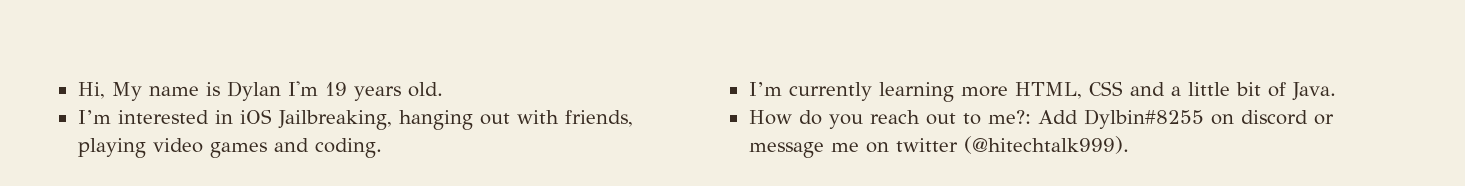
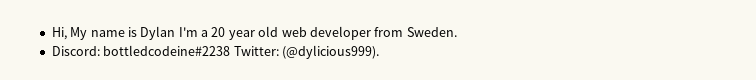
- Hi, My name is Dylan I'm 19 years old.
- I’m interested in iOS Jailbreaking, hanging out with friends, playing video games and coding.
- I’m currently learning more HTML, CSS and a little bit of Java.
- How do you reach out to me?: Add Dylbin#8255 on discord or message me on twitter (@hitechtalk999).
+ Hi, My name is Dylan I'm a 20 year old web developer from Sweden.
+ Discord: bottledcodeine#2238 Twitter: (@dylicious999).

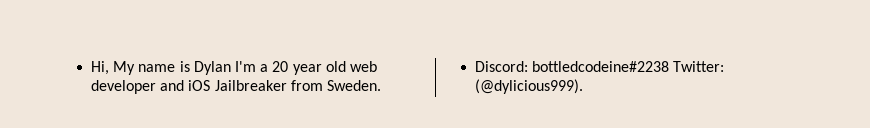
- Hi, My name is Dylan I'm a 20 year old web developer from Sweden.
+ Hi, My name is Dylan I'm a 20 year old web developer and iOS Jailbreaker from Sweden.

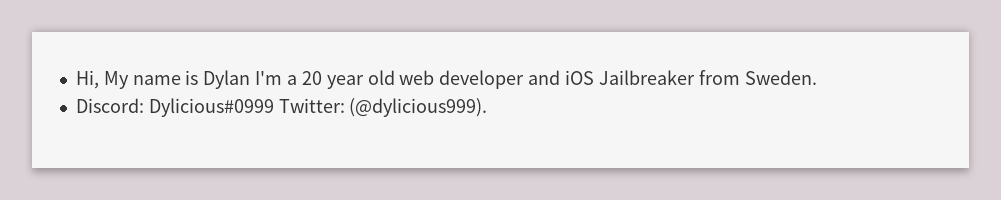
- Discord: bottledcodeine#2238 Twitter: (@dylicious999).
+ Discord: Dylicious#0999 Twitter: (@dylicious999).

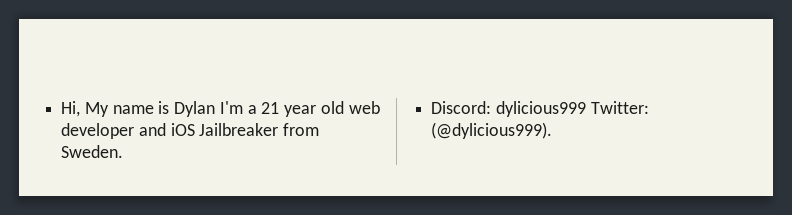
- Hi, My name is Dylan I'm a 20 year old web developer and iOS Jailbreaker from Sweden.
+ Hi, My name is Dylan I'm a 21 year old web developer and iOS Jailbreaker from Sweden.
- Discord: Dylicious#0999 Twitter: (@dylicious999).
+ Discord: dylicious999 Twitter: (@dylicious999).

